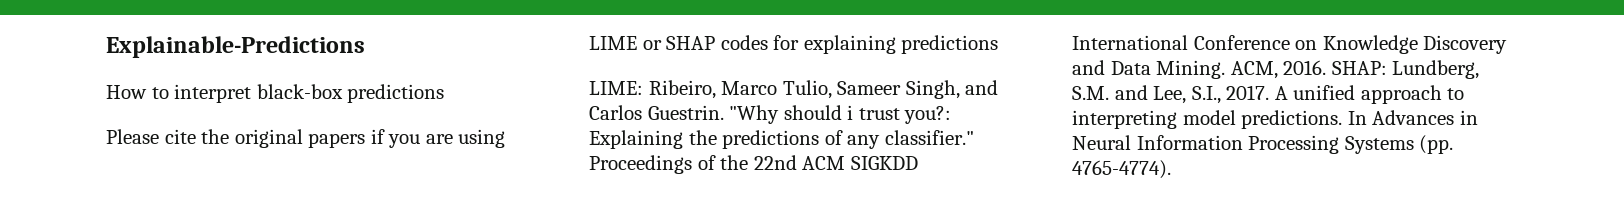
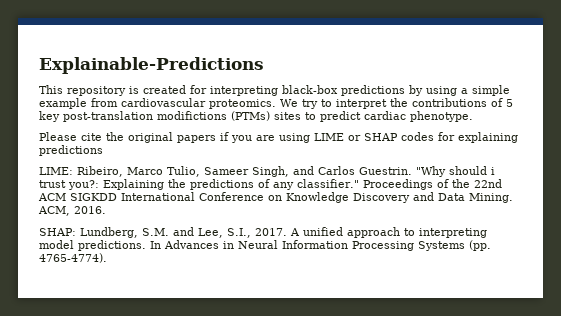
- How to interpret black-box predictions
+ This repository is created for interpreting black-box predictions by using a simple example from cardiovascular proteomics. We try to interpret the contributions of 5 key post-translation modifictions (PTMs) sites to predict cardiac phenotype.
- ACM, 2016. SHAP: Lundberg, S.M. and Lee, S.I., 2017.
+ ACM, 2016.
+ SHAP: Lundberg, S.M. and Lee, S.I., 2017.

